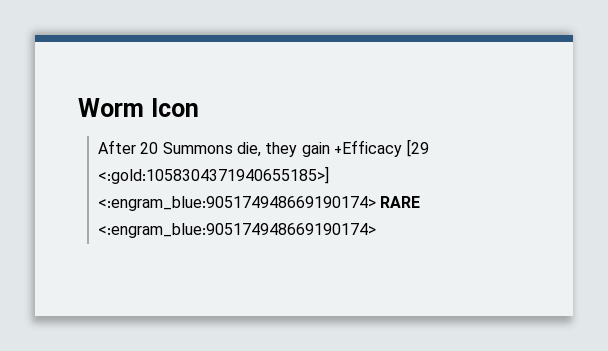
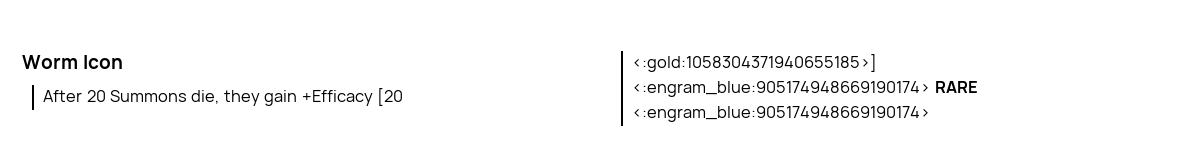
- After 20 Summons die, they gain +Efficacy [29 <:gold:1058304371940655185>] <:engram_blue:905174948669190174> RARE <:engram_blue:905174948669190174>
+ After 20 Summons die, they gain +Efficacy [20 <:gold:1058304371940655185>] <:engram_blue:905174948669190174> RARE <:engram_blue:905174948669190174>

